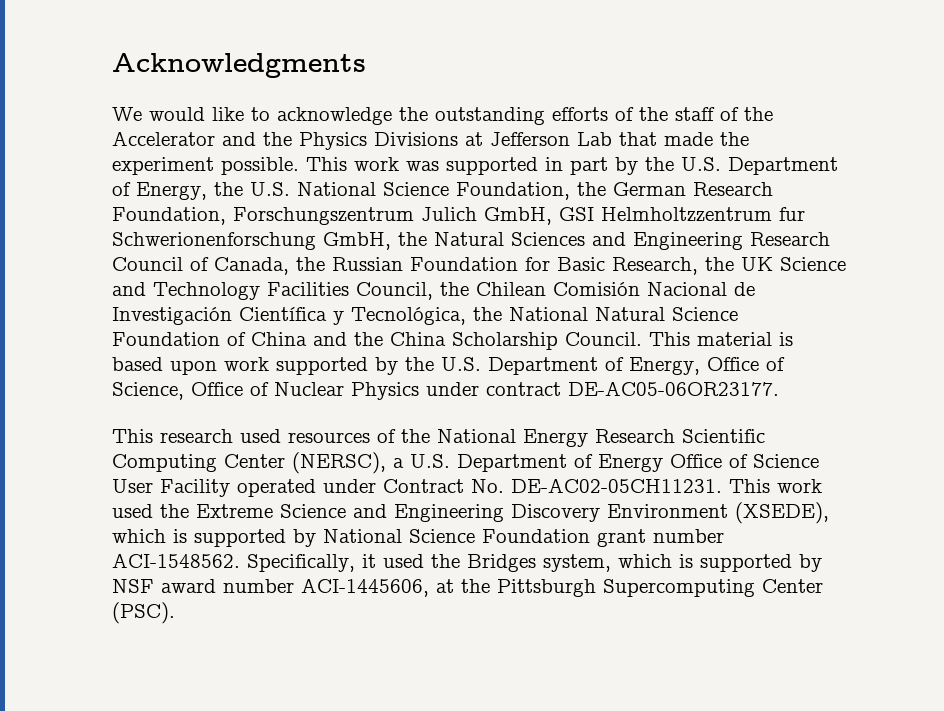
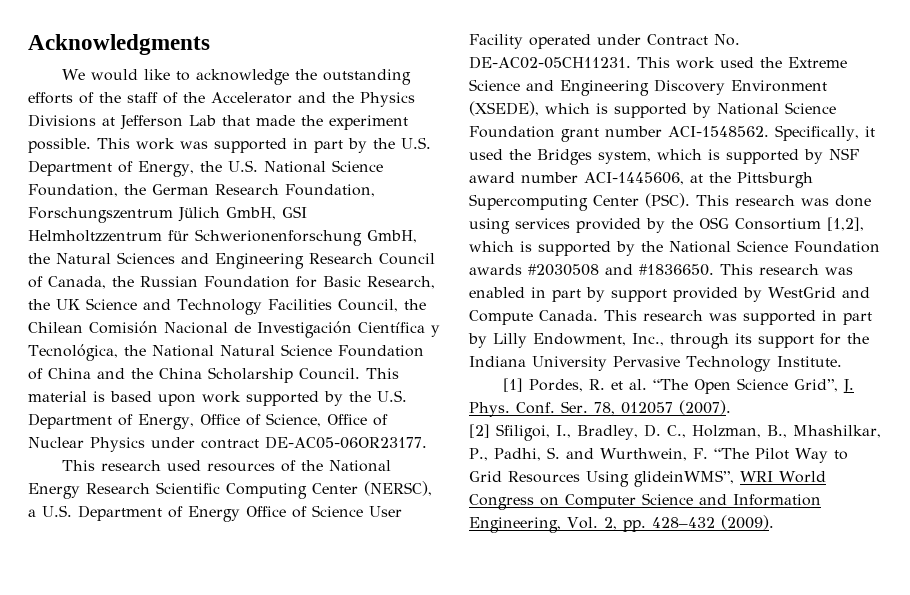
- This work was supported in part by the U.S. Department of Energy, the U.S. National Science Foundation, the German Research Foundation, Forschungszentrum Julich GmbH, GSI Helmholtzzentrum fur Schwerionenforschung GmbH, the Natural Sciences and Engineering Research Council of Canada, the Russian Foundation for Basic Research, the UK Science and Technology Facilities Council, the Chilean Comisión Nacional de Investigación Científica y Tecnológica, the National Natural Science Foundation of China and the China Scholarship Council.
+ This work was supported in part by the U.S. Department of Energy, the U.S. National Science Foundation, the German Research Foundation, Forschungszentrum Jülich GmbH, GSI Helmholtzzentrum für Schwerionenforschung GmbH, the Natural Sciences and Engineering Research Council of Canada, the Russian Foundation for Basic Research, the UK Science and Technology Facilities Council, the Chilean Comisión Nacional de Investigación Científica y Tecnológica, the National Natural Science Foundation of China and the China Scholarship Council.
+ This research was done using services provided by the OSG Consortium [1,2], which is supported by the National Science Foundation awards #2030508 and #1836650. This research was enabled in part by support provided by WestGrid and Compute Canada. This research was supported in part by Lilly Endowment, Inc., through its support for the Indiana University Pervasive Technology Institute.
+ [1] Pordes, R. et al. “The Open Science Grid”, J. Phys. Conf. Ser. 78, 012057 (2007).
+ [2] Sfiligoi, I., Bradley, D. C., Holzman, B., Mhashilkar, P., Padhi, S. and Wurthwein, F. “The Pilot Way to Grid Resources Using glideinWMS”, WRI World Congress on Computer Science and Information Engineering, Vol. 2, pp. 428–432 (2009).

